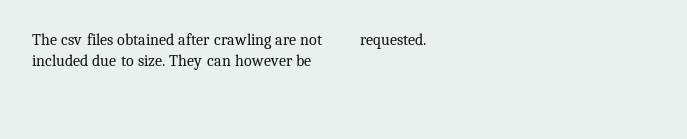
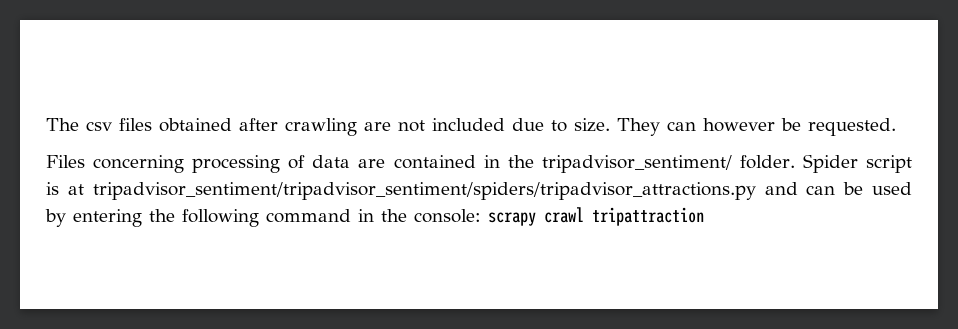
+ Files concerning processing of data are contained in the tripadvisor_sentiment/ folder. Spider script is at tripadvisor_sentiment/tripadvisor_sentiment/spiders/tripadvisor_attractions.py and can be used by entering the following command in the console: scrapy crawl tripattraction

